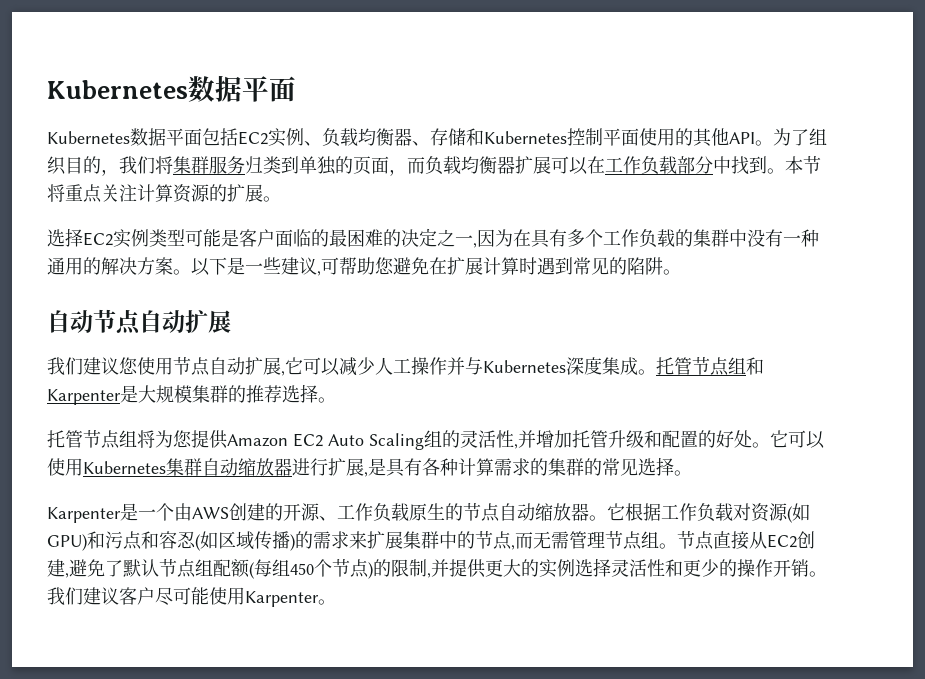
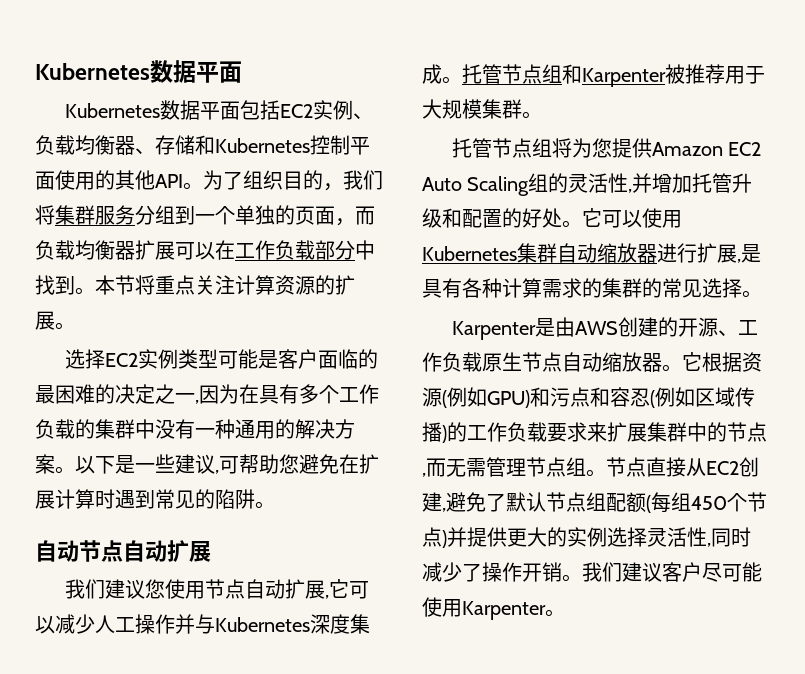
- 为了组织目的，我们将集群服务归类到单独的页面，而负载均衡器扩展可以在工作负载部分中找到。
+ 为了组织目的，我们将集群服务分组到一个单独的页面，而负载均衡器扩展可以在工作负载部分中找到。
- 托管节点组和Karpenter是大规模集群的推荐选择。
+ 托管节点组和Karpenter被推荐用于大规模集群。
- Karpenter是一个由AWS创建的开源、工作负载原生的节点自动缩放器。
+ Karpenter是由AWS创建的开源、工作负载原生节点自动缩放器。
- 它根据工作负载对资源(如GPU)和污点和容忍(如区域传播)的需求来扩展集群中的节点,而无需管理节点组。
+ 它根据资源(例如GPU)和污点和容忍(例如区域传播)的工作负载要求来扩展集群中的节点,而无需管理节点组。
- 节点直接从EC2创建,避免了默认节点组配额(每组450个节点)的限制,并提供更大的实例选择灵活性和更少的操作开销。
+ 节点直接从EC2创建,避免了默认节点组配额(每组450个节点)并提供更大的实例选择灵活性,同时减少了操作开销。

